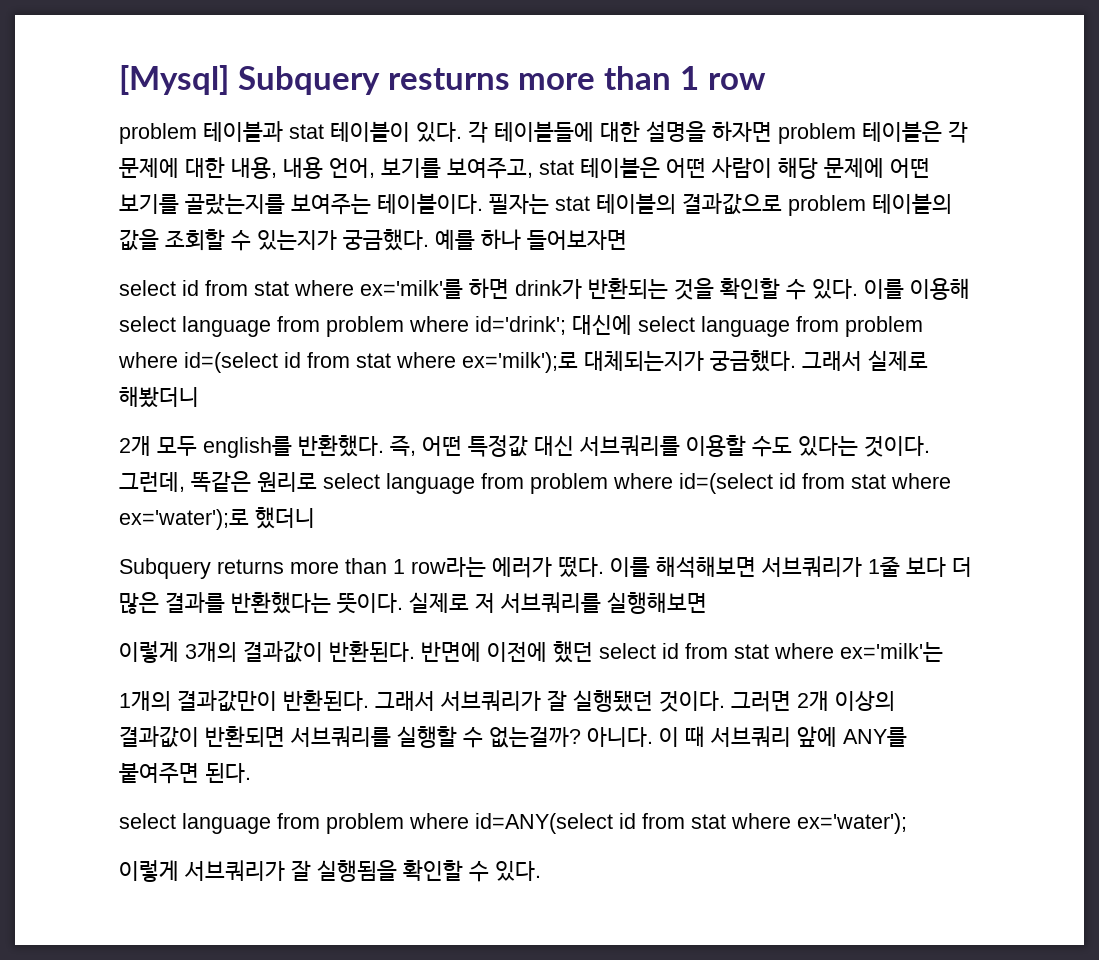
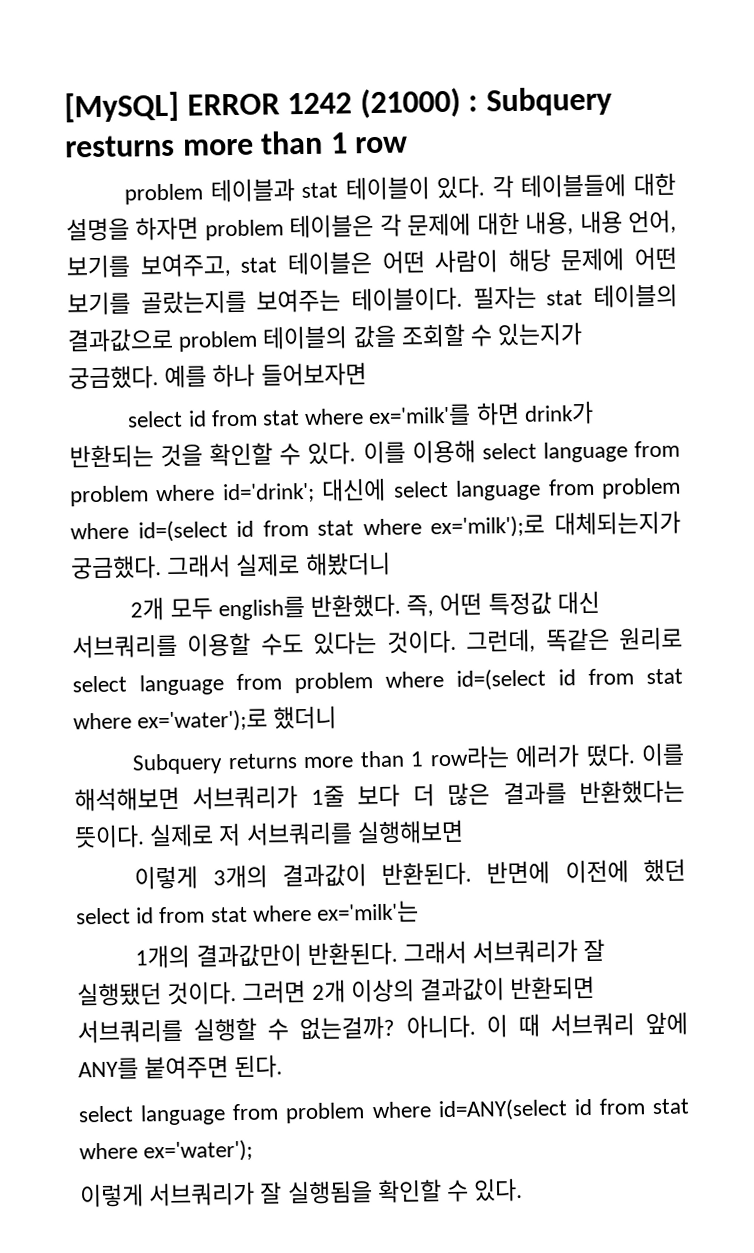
- [Mysql] Subquery resturns more than 1 row
+ [MySQL] ERROR 1242 (21000) : Subquery resturns more than 1 row

